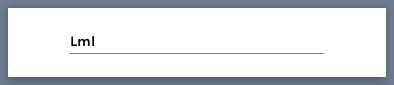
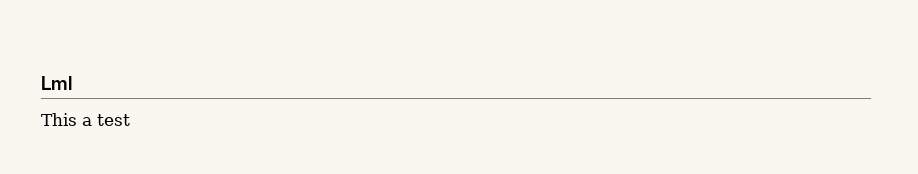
+ This a test

